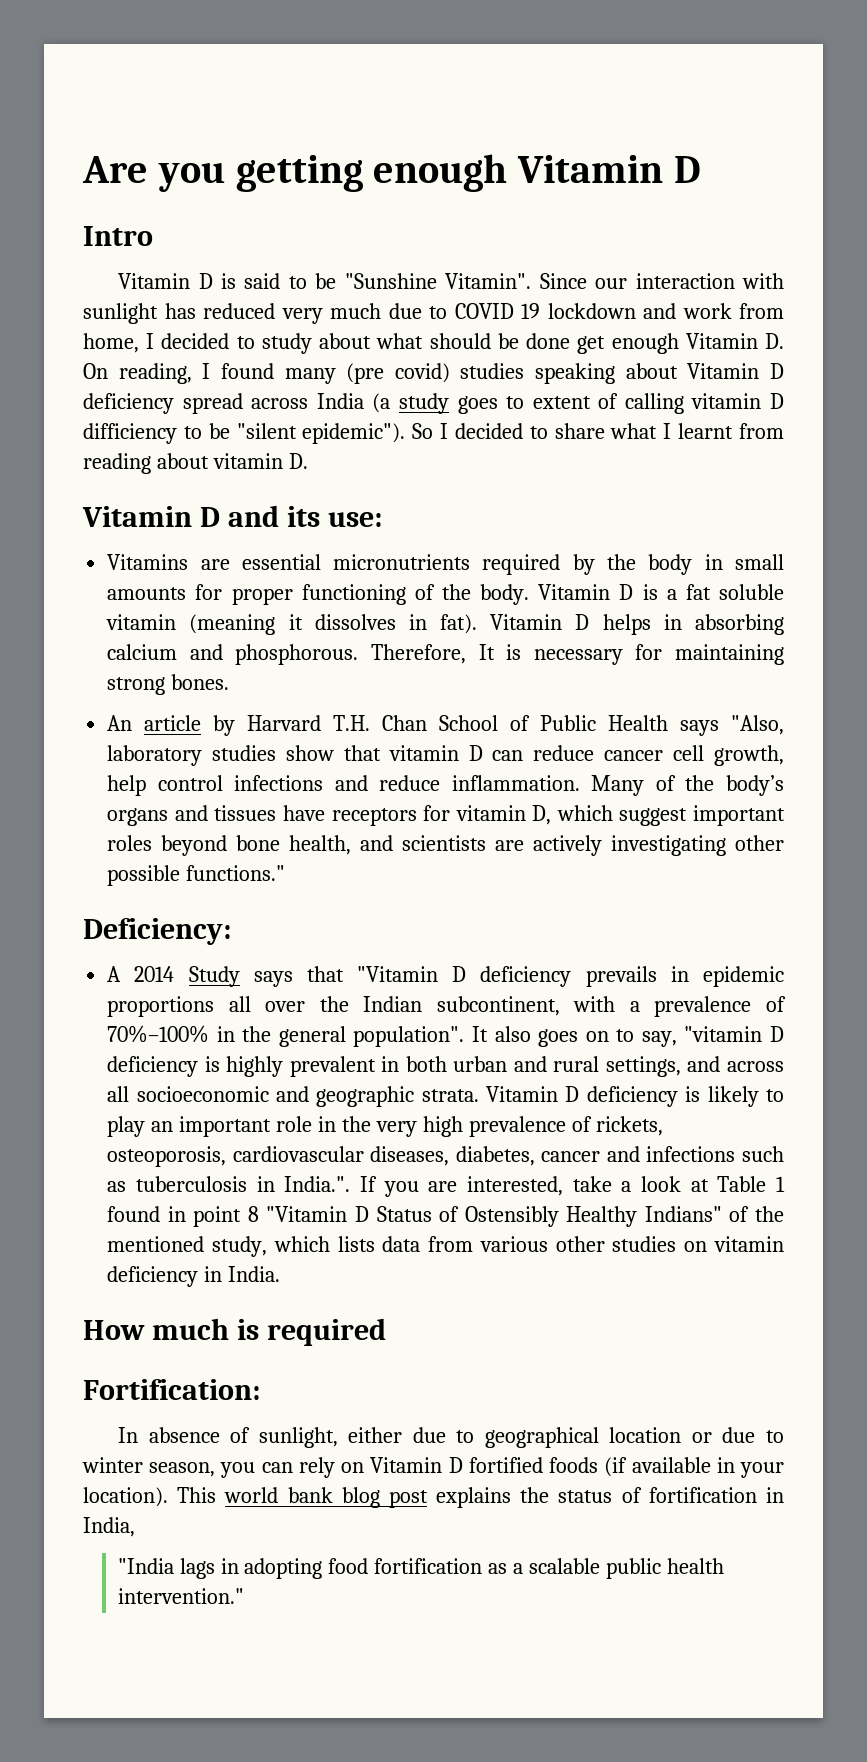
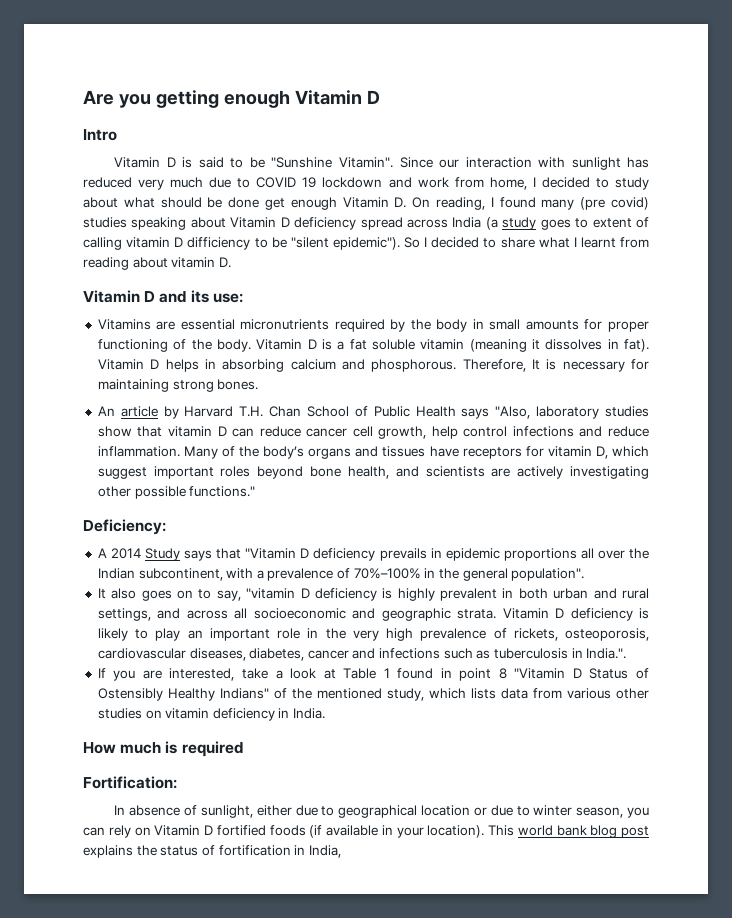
- A 2014 Study says that "Vitamin D deficiency prevails in epidemic proportions all over the Indian subcontinent, with a prevalence of 70%–100% in the general population". It also goes on to say, "vitamin D deficiency is highly prevalent in both urban and rural settings, and across all socioeconomic and geographic strata.
+ A 2014 Study says that "Vitamin D deficiency prevails in epidemic proportions all over the Indian subcontinent, with a prevalence of 70%–100% in the general population".
+ It also goes on to say, "vitamin D deficiency is highly prevalent in both urban and rural settings, and across all socioeconomic and geographic strata.
- Vitamin D deficiency is likely to play an important role in the very high prevalence of rickets, osteoporosis, cardiovascular diseases, diabetes, cancer and infections such as tuberculosis in India.". If you are interested, take a look at Table 1 found in point 8 "Vitamin D Status of Ostensibly Healthy Indians" of the mentioned study, which lists data from various other studies on vitamin deficiency in India.
+ Vitamin D deficiency is likely to play an important role in the very high prevalence of rickets, osteoporosis, cardiovascular diseases, diabetes, cancer and infections such as tuberculosis in India.".
+ If you are interested, take a look at Table 1 found in point 8 "Vitamin D Status of Ostensibly Healthy Indians" of the mentioned study, which lists data from various other studies on vitamin deficiency in India.
- "India lags in adopting food fortification as a scalable public health intervention."

